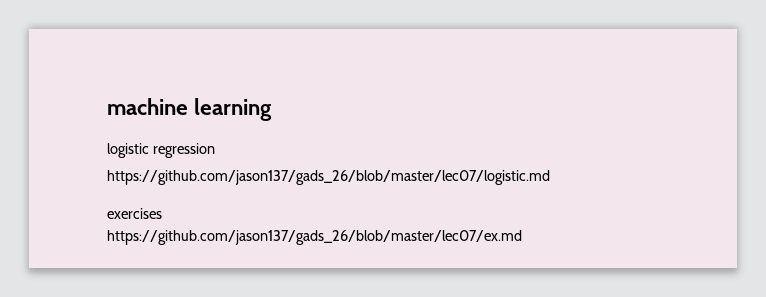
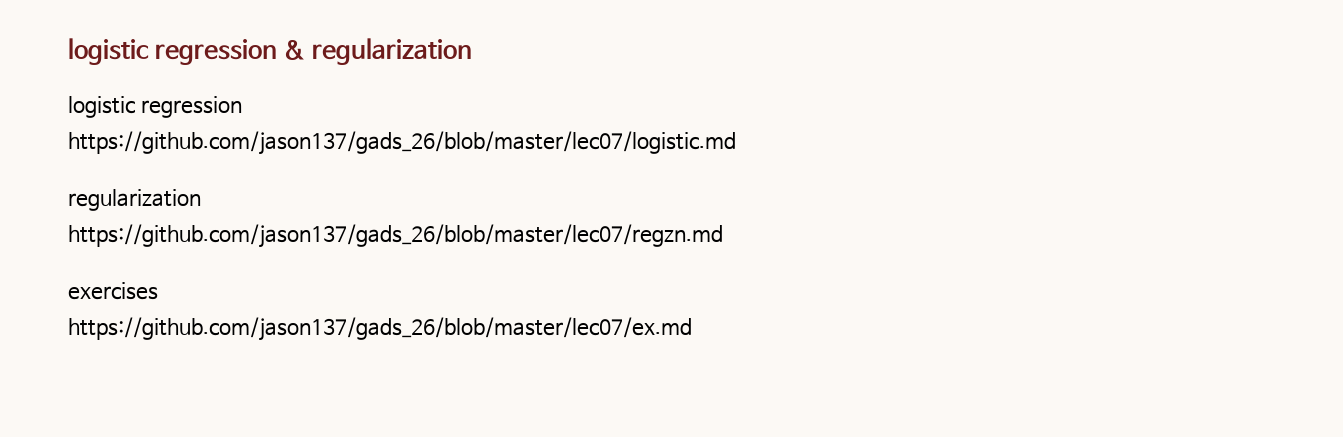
- machine learning
+ logistic regression & regularization
  https://github.com/jason137/gads_26/blob/master/lec07/logistic.md
+ regularization
+ https://github.com/jason137/gads_26/blob/master/lec07/regzn.md

